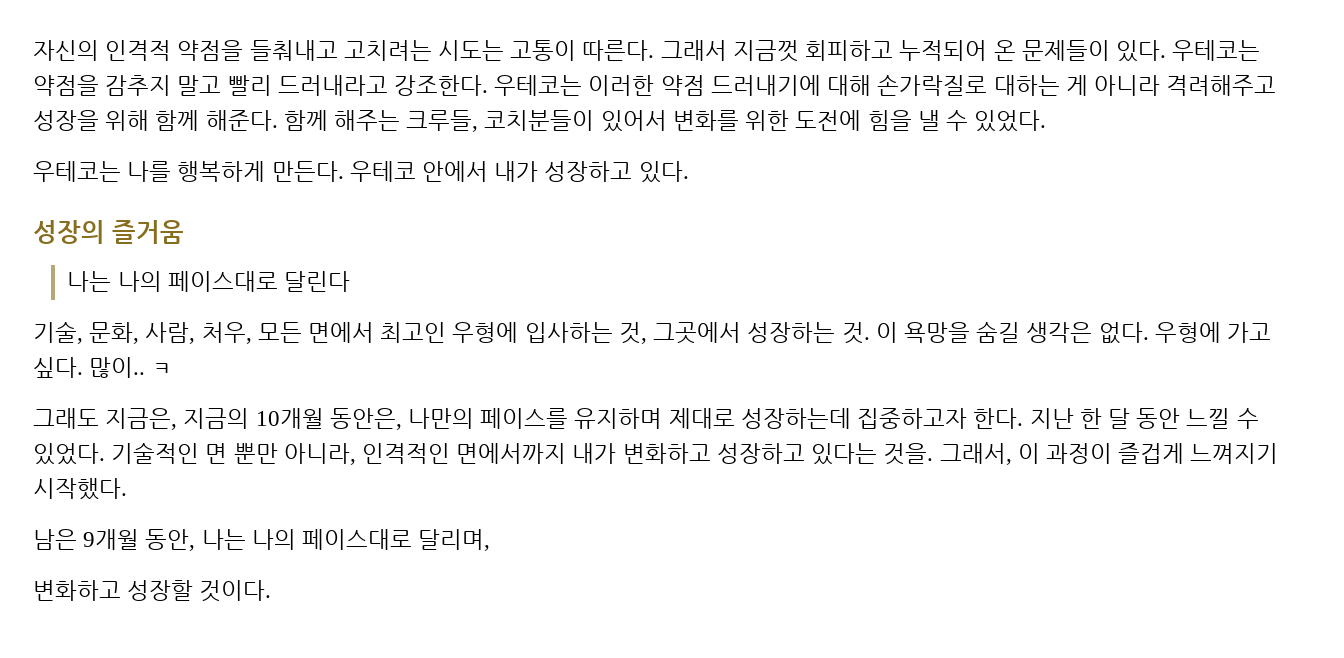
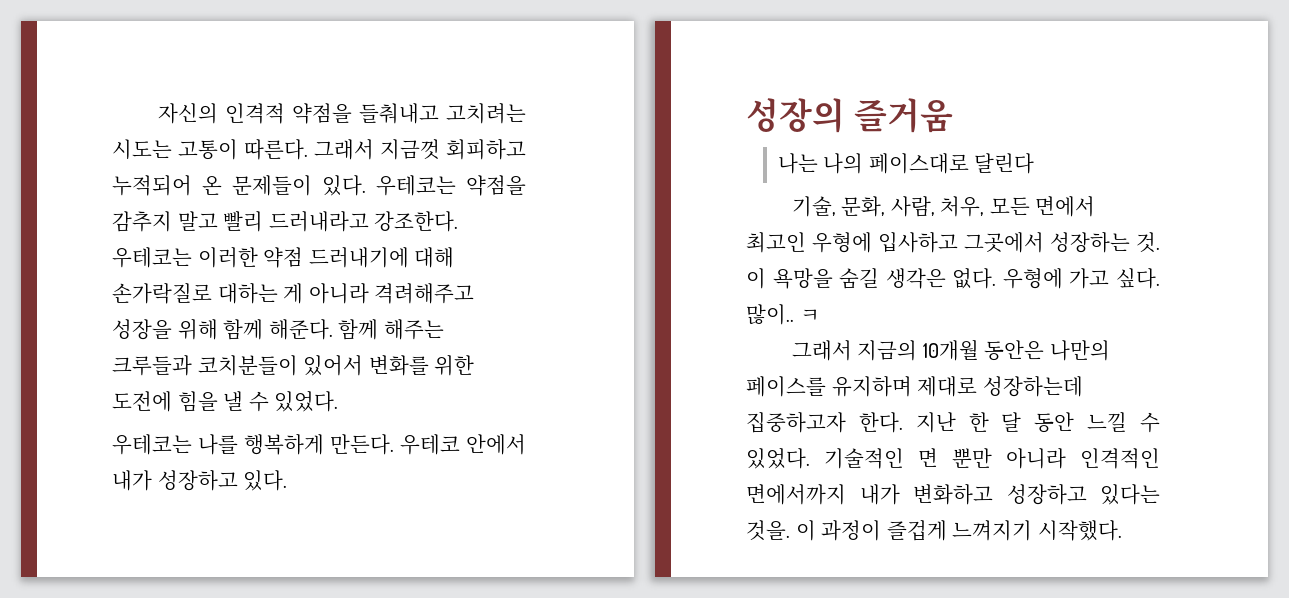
- 함께 해주는 크루들, 코치분들이 있어서 변화를 위한 도전에 힘을 낼 수 있었다.
+ 함께 해주는 크루들과 코치분들이 있어서 변화를 위한 도전에 힘을 낼 수 있었다.
- 기술, 문화, 사람, 처우, 모든 면에서 최고인 우형에 입사하는 것, 그곳에서 성장하는 것.
+ 기술, 문화, 사람, 처우, 모든 면에서 최고인 우형에 입사하고 그곳에서 성장하는 것.
- 그래도 지금은, 지금의 10개월 동안은, 나만의 페이스를 유지하며 제대로 성장하는데 집중하고자 한다.
+ 그래서 지금의 10개월 동안은 나만의 페이스를 유지하며 제대로 성장하는데 집중하고자 한다.
- 기술적인 면 뿐만 아니라, 인격적인 면에서까지 내가 변화하고 성장하고 있다는 것을.
+ 기술적인 면 뿐만 아니라 인격적인 면에서까지 내가 변화하고 성장하고 있다는 것을.
- 그래서, 이 과정이 즐겁게 느껴지기 시작했다.
+ 이 과정이 즐겁게 느껴지기 시작했다.
- 남은 9개월 동안, 나는 나의 페이스대로 달리며,
- 변화하고 성장할 것이다.

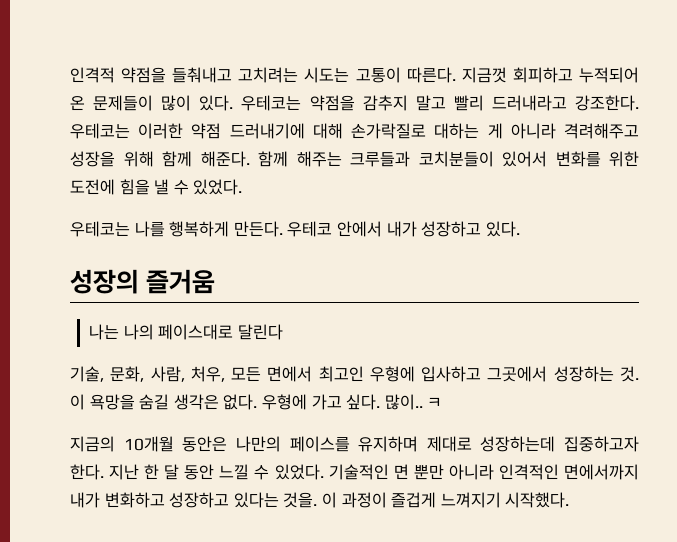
- 자신의 인격적 약점을 들춰내고 고치려는 시도는 고통이 따른다.
+ 인격적 약점을 들춰내고 고치려는 시도는 고통이 따른다.
- 그래서 지금껏 회피하고 누적되어 온 문제들이 있다.
+ 지금껏 회피하고 누적되어 온 문제들이 많이 있다.
- 그래서 지금의 10개월 동안은 나만의 페이스를 유지하며 제대로 성장하는데 집중하고자 한다.
+ 지금의 10개월 동안은 나만의 페이스를 유지하며 제대로 성장하는데 집중하고자 한다.

